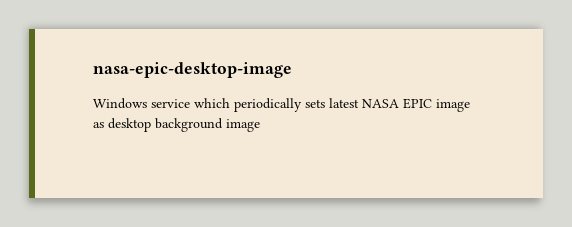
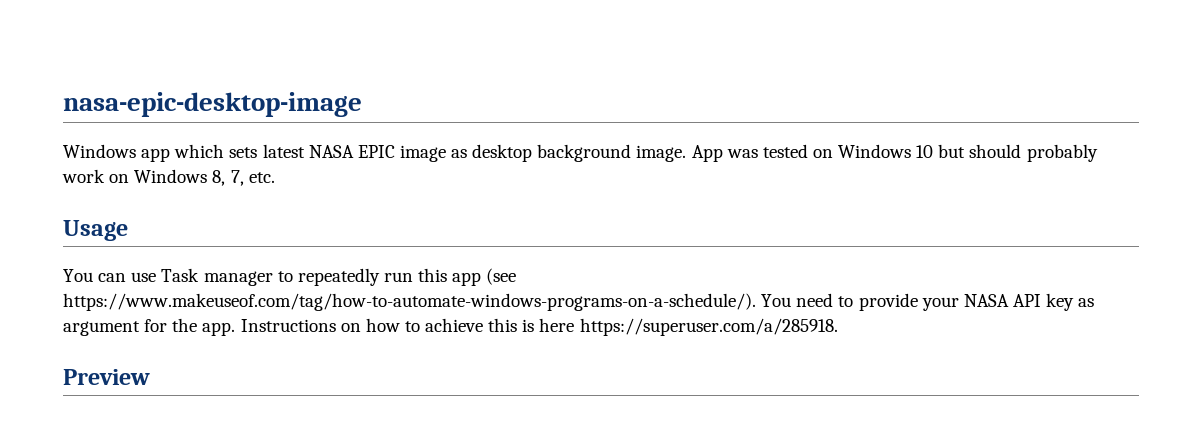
- Windows service which periodically sets latest NASA EPIC image as desktop background image
+ Windows app which sets latest NASA EPIC image as desktop background image. App was tested on Windows 10 but should probably work on Windows 8, 7, etc.
+ Usage
+ You can use Task manager to repeatedly run this app (see https://www.makeuseof.com/tag/how-to-automate-windows-programs-on-a-schedule/). You need to provide your NASA API key as argument for the app. Instructions on how to achieve this is here https://superuser.com/a/285918.
+ Preview

